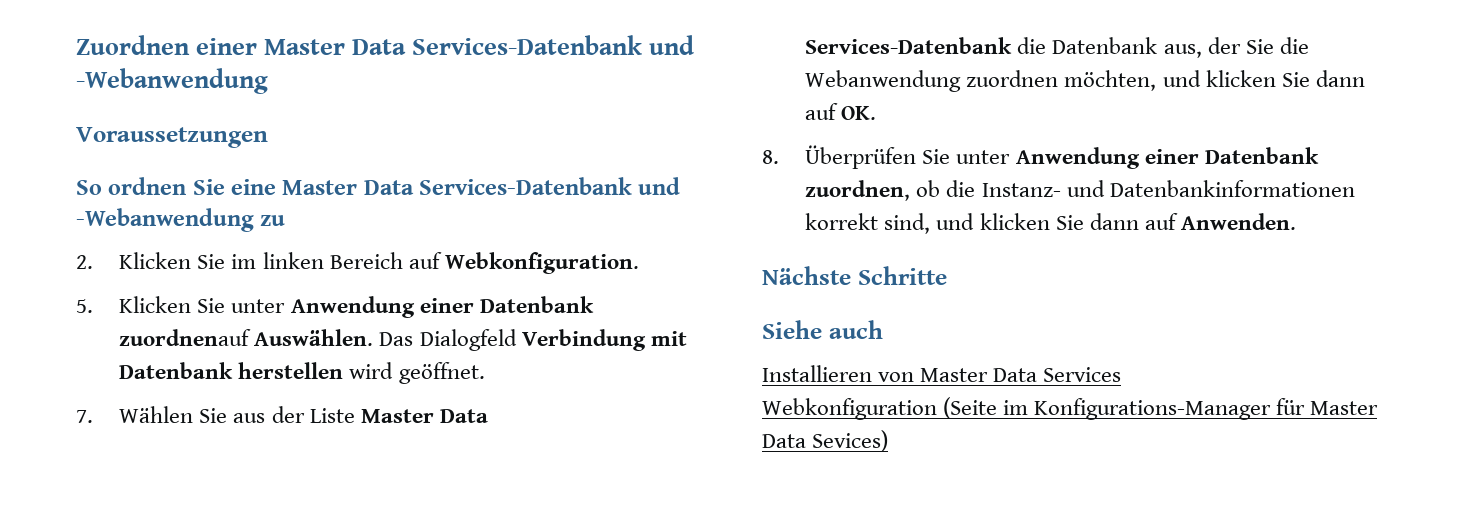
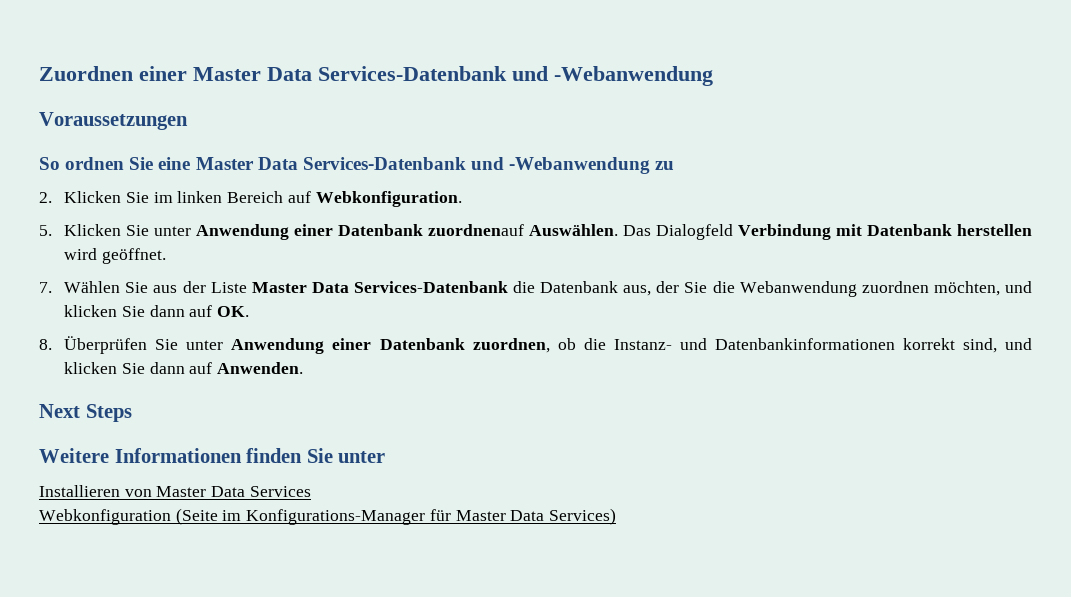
- Nächste Schritte
- Siehe auch
+ Next Steps
+ Weitere Informationen finden Sie unter
- Webkonfiguration (Seite im Konfigurations-Manager für Master Data Sevices)
+ Webkonfiguration (Seite im Konfigurations-Manager für Master Data Services)

